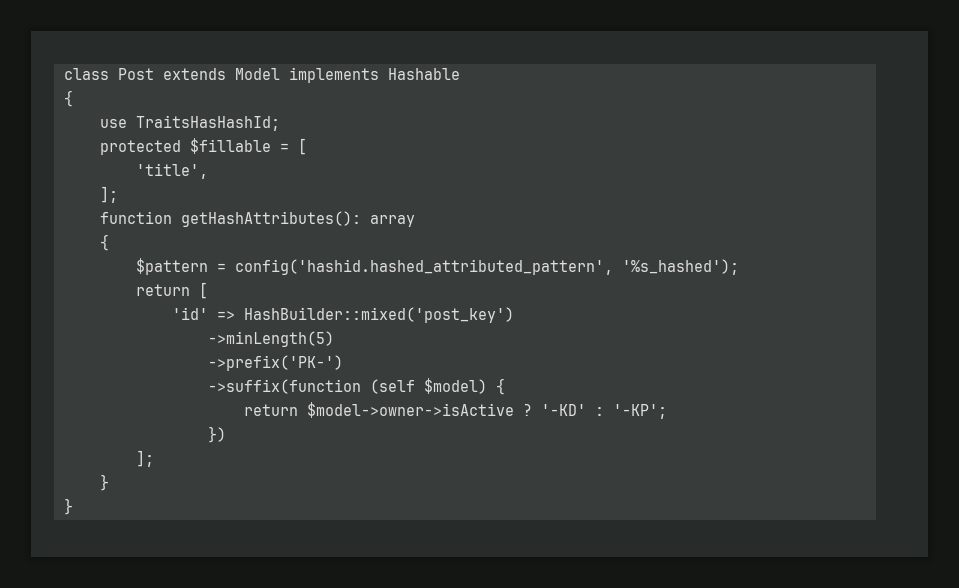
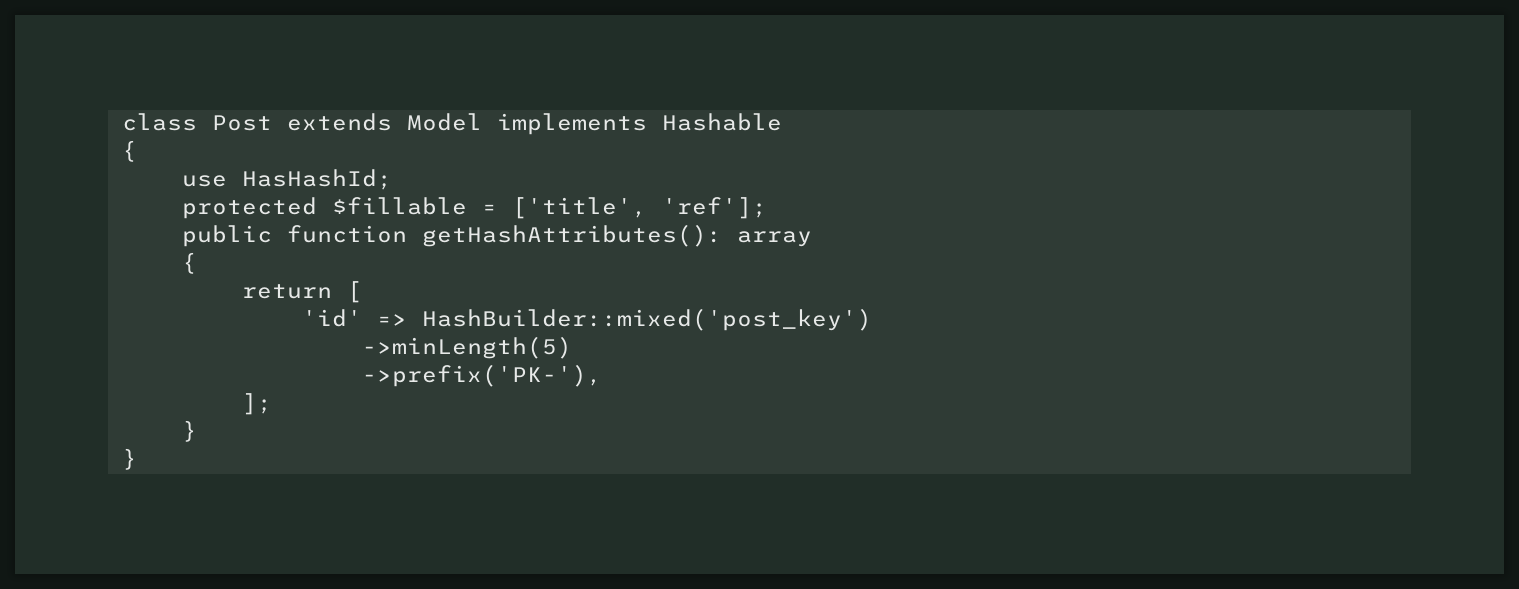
- use TraitsHasHashId;
+ use HasHashId;
- protected $fillable = [
- 'title',
- ];
- function getHashAttributes(): array
+ protected $fillable = ['title', 'ref'];
+ public function getHashAttributes(): array
- $pattern = config('hashid.hashed_attributed_pattern', '%s_hashed');
- ->prefix('PK-')
- ->suffix(function (self $model) {
- return $model->owner->isActive ? '-KD' : '-KP';
- })
+ ->prefix('PK-'),

